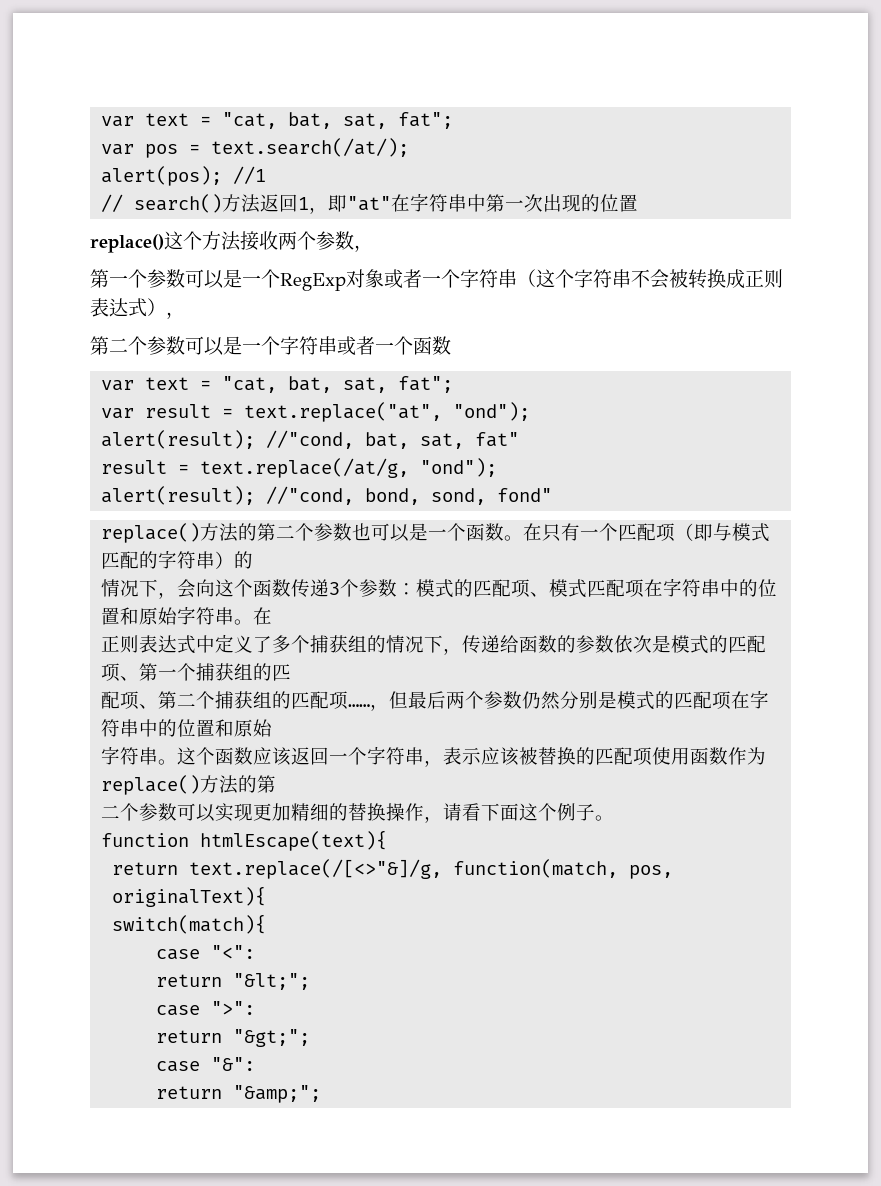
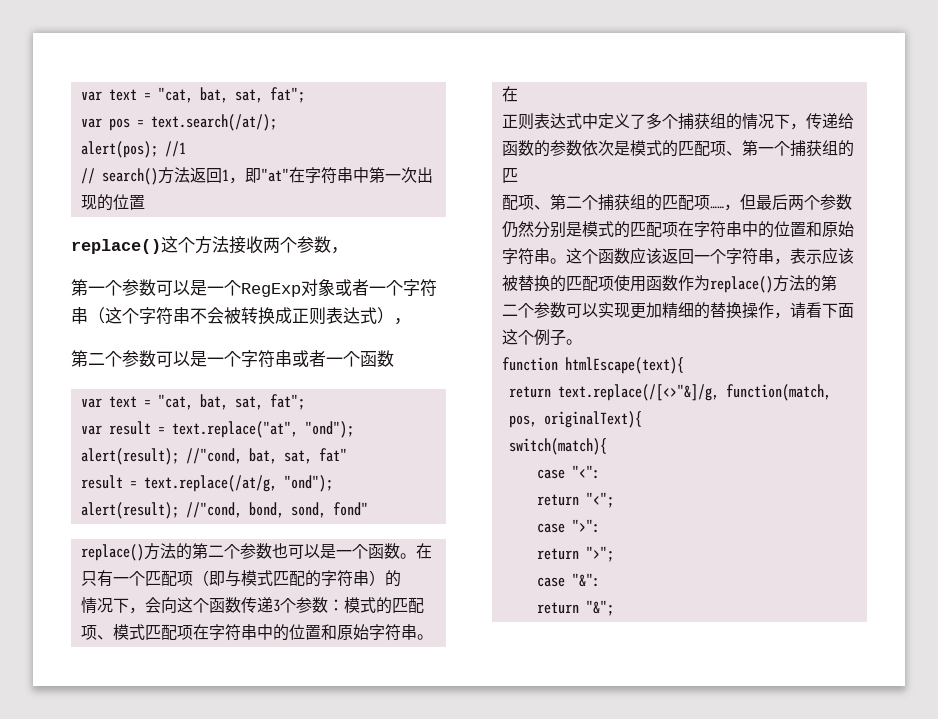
- return "&lt;";
+ return "<";
- return "&gt;";
+ return ">";
- return "&amp;";
+ return "&";

